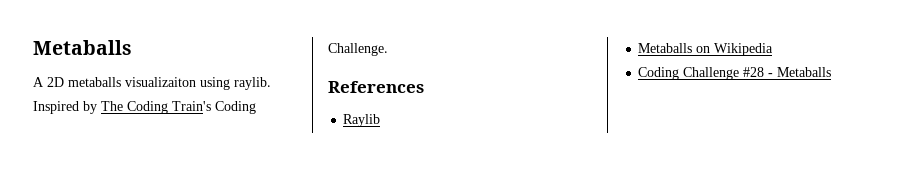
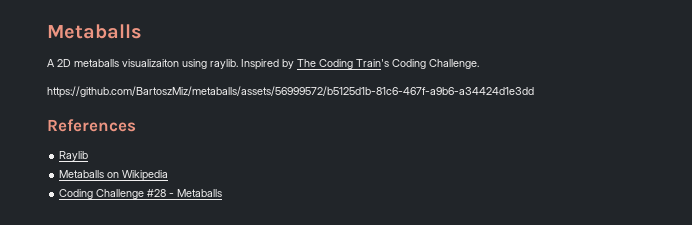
+ https://github.com/BartoszMiz/metaballs/assets/56999572/b5125d1b-81c6-467f-a9b6-a34424d1e3dd

